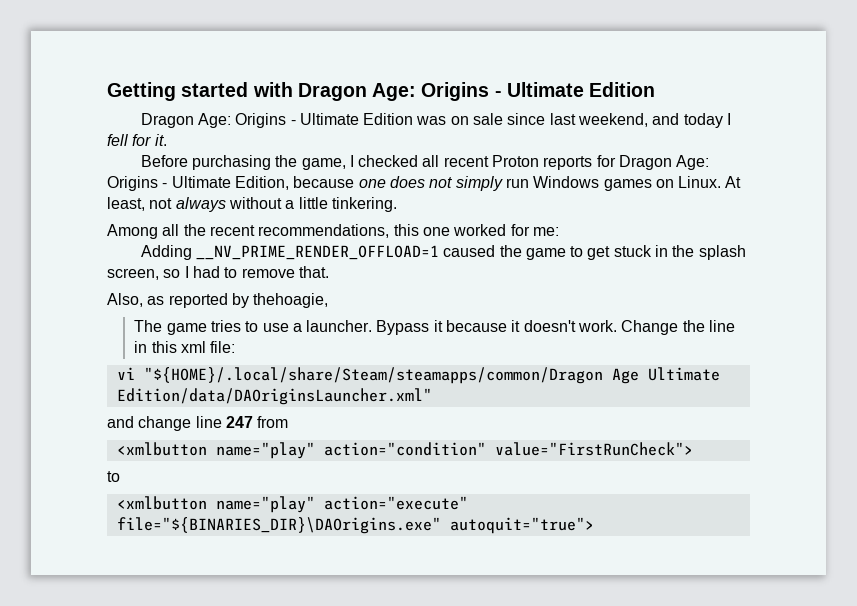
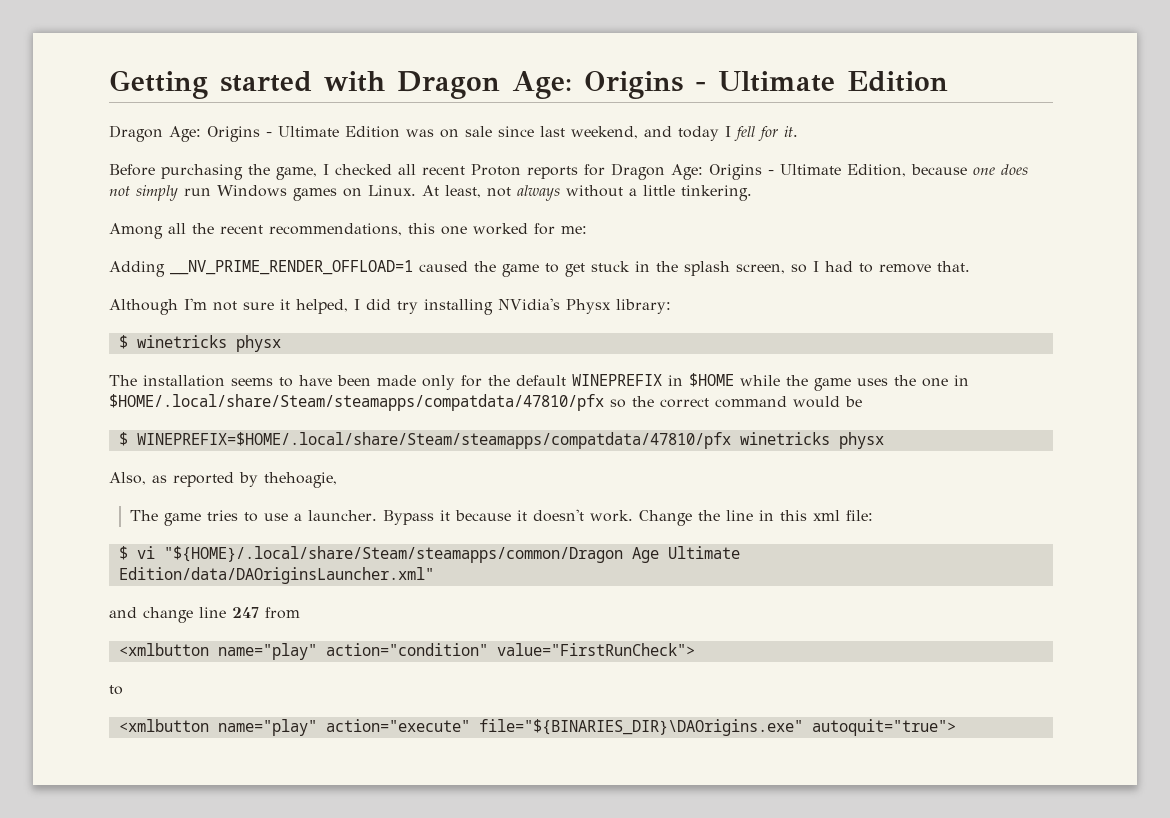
+ Although I'm not sure it helped, I did try installing NVidia's Physx library:
+ $ winetricks physx
+ The installation seems to have been made only for the default WINEPREFIX in $HOME while the game uses the one in $HOME/.local/share/Steam/steamapps/compatdata/47810/pfx so the correct command would be
+ $ WINEPREFIX=$HOME/.local/share/Steam/steamapps/compatdata/47810/pfx winetricks physx
- vi "${HOME}/.local/share/Steam/steamapps/common/Dragon Age Ultimate Edition/data/DAOriginsLauncher.xml"
+ $ vi "${HOME}/.local/share/Steam/steamapps/common/Dragon Age Ultimate Edition/data/DAOriginsLauncher.xml"

